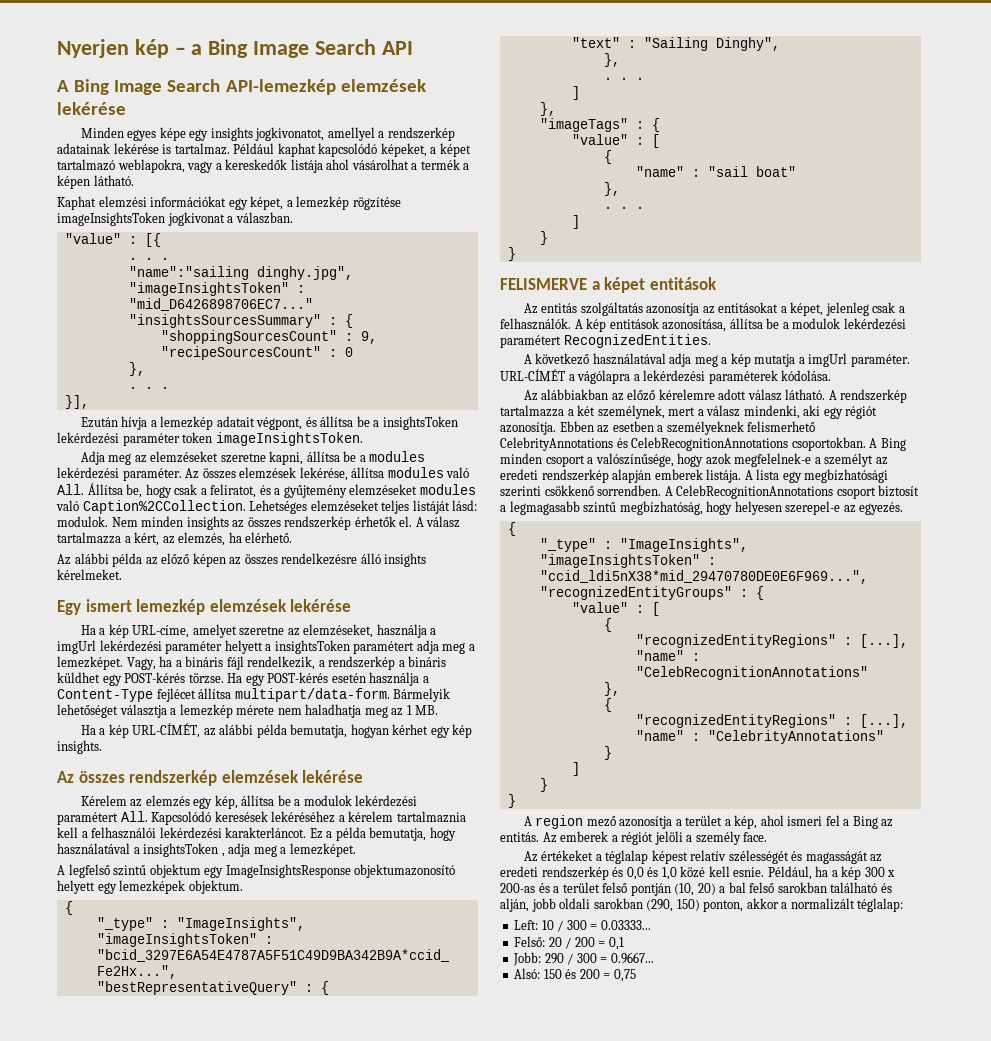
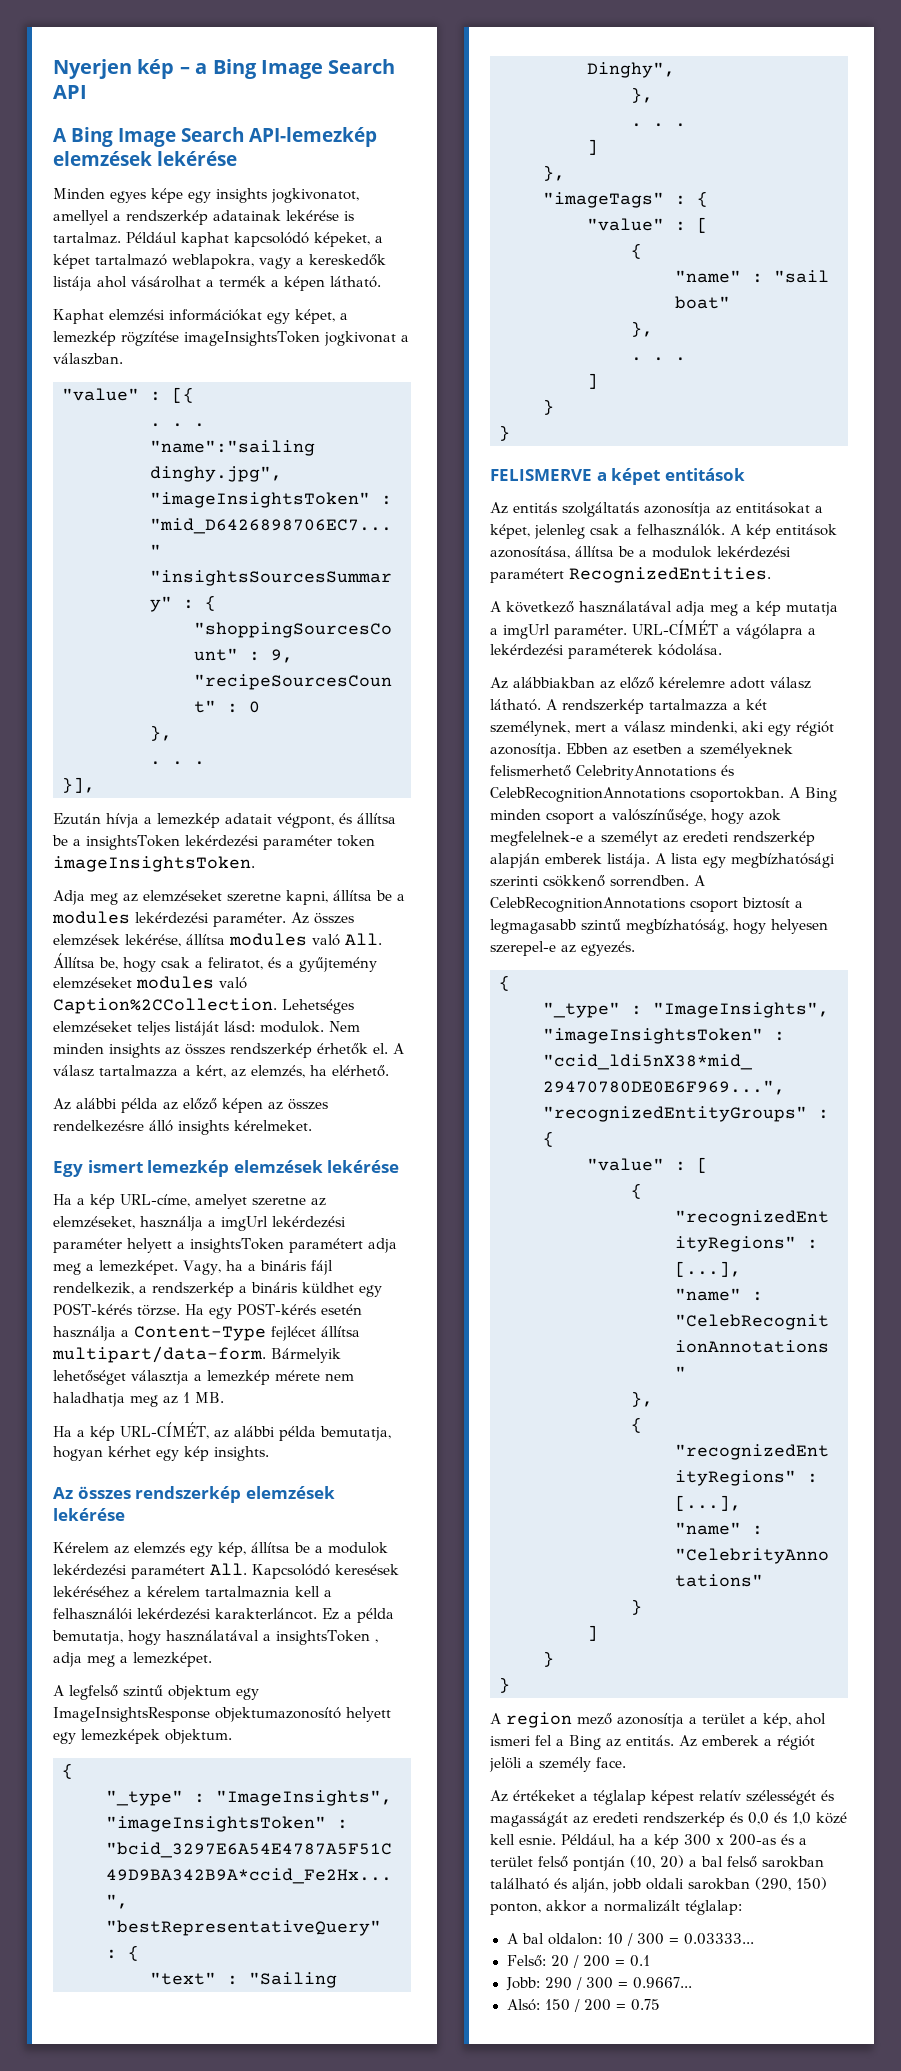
- Left: 10 / 300 = 0.03333...
+ A bal oldalon: 10 / 300 = 0.03333...
- Felső: 20 / 200 = 0,1
+ Felső: 20 / 200 = 0.1
- Alsó: 150 és 200 = 0,75
+ Alsó: 150 / 200 = 0.75

